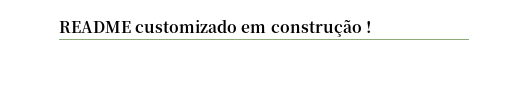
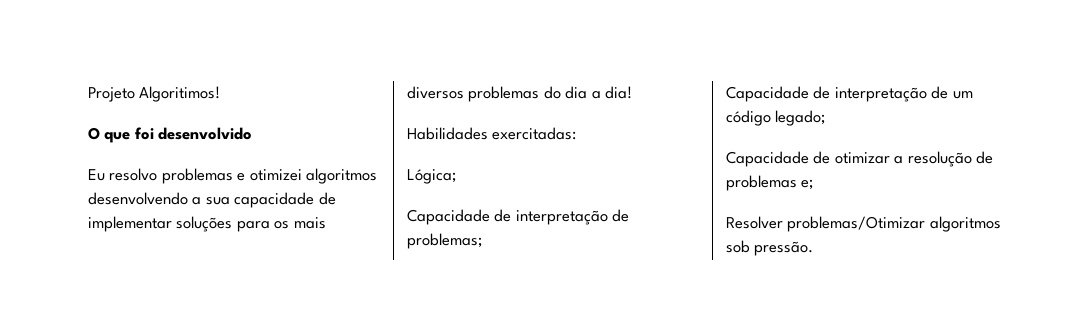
- README customizado em construção !
+ Projeto Algoritimos!
+ O que foi desenvolvido
+ Eu resolvo problemas e otimizei algoritmos desenvolvendo a sua capacidade de implementar soluções para os mais diversos problemas do dia a dia!
+ Habilidades exercitadas:
+ Lógica;
+ Capacidade de interpretação de problemas;
+ Capacidade de interpretação de um código legado;
+ Capacidade de otimizar a resolução de problemas e;
+ Resolver problemas/Otimizar algoritmos sob pressão.

